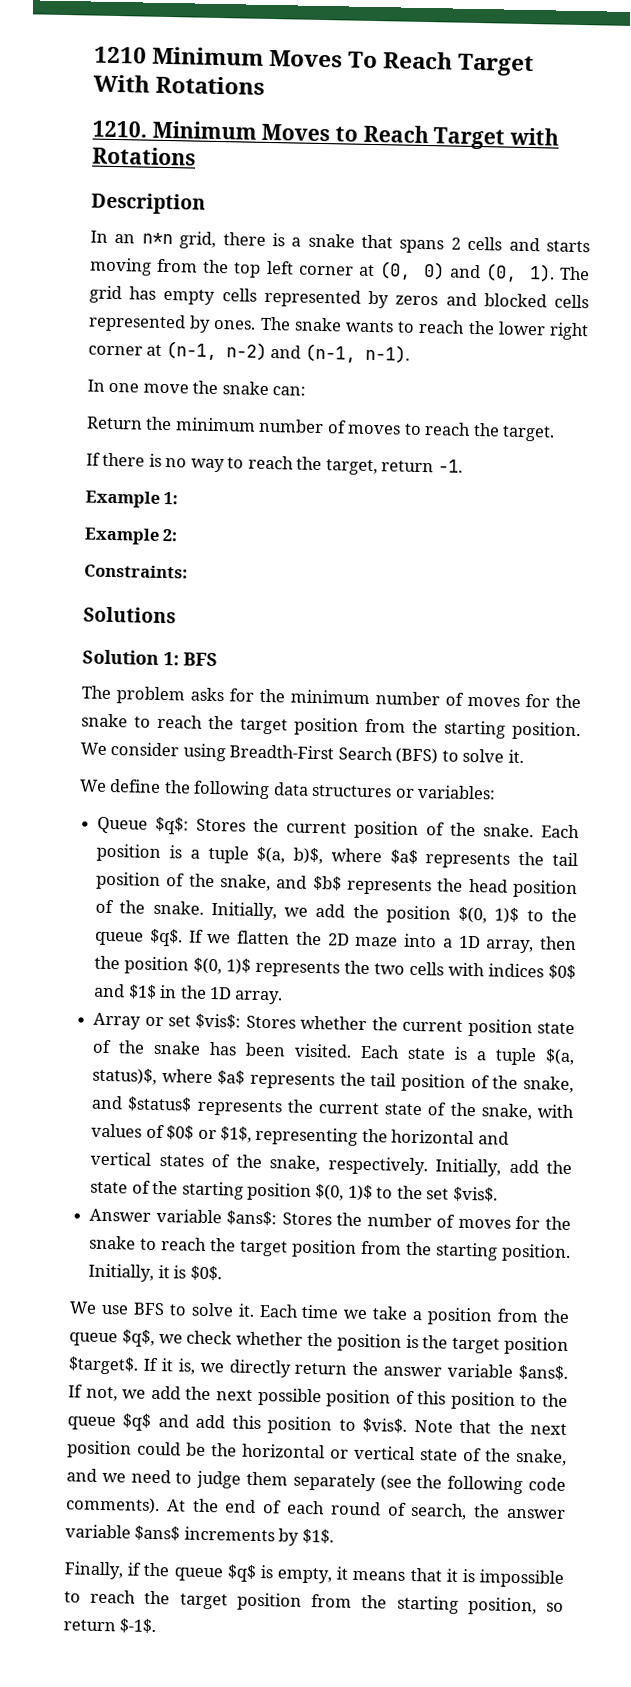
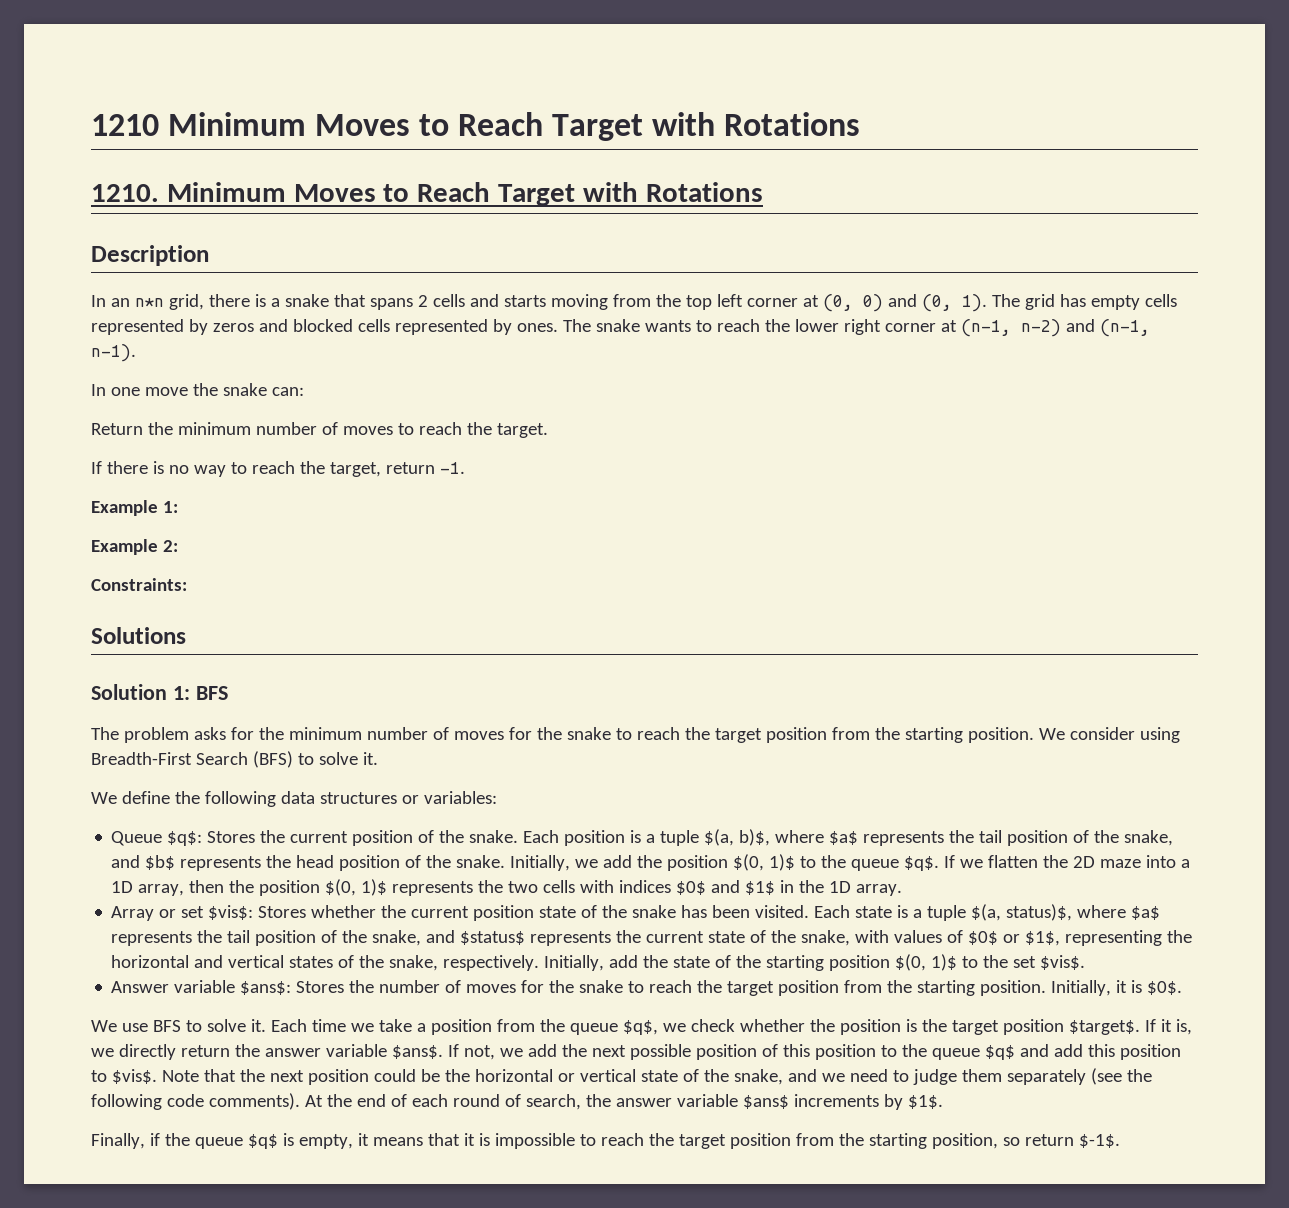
- 1210 Minimum Moves To Reach Target With Rotations
+ 1210 Minimum Moves to Reach Target with Rotations

